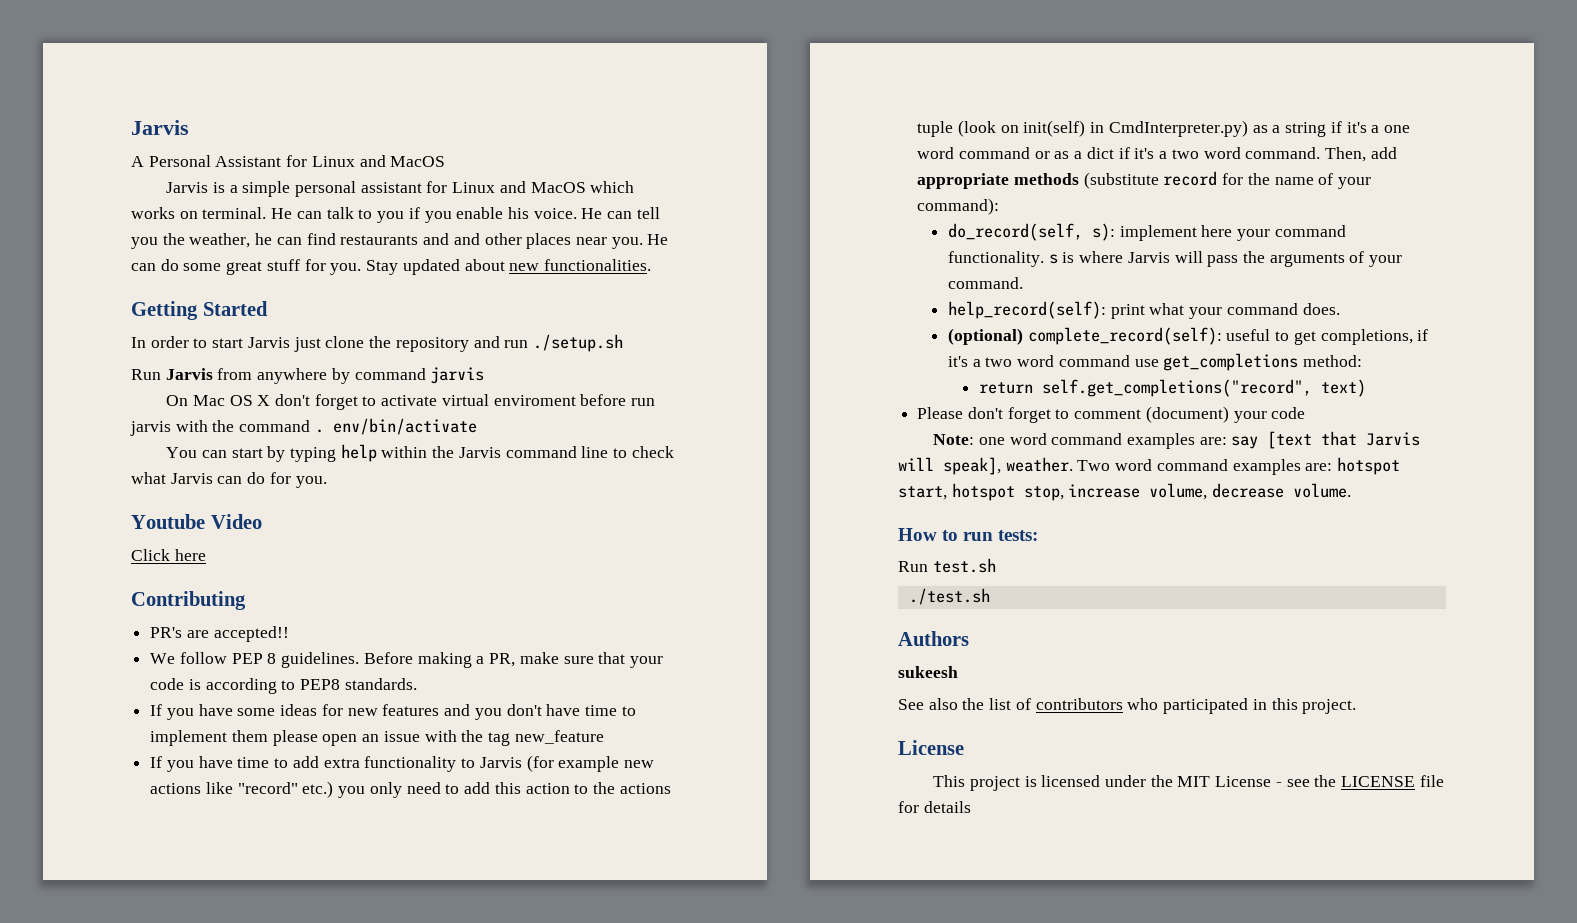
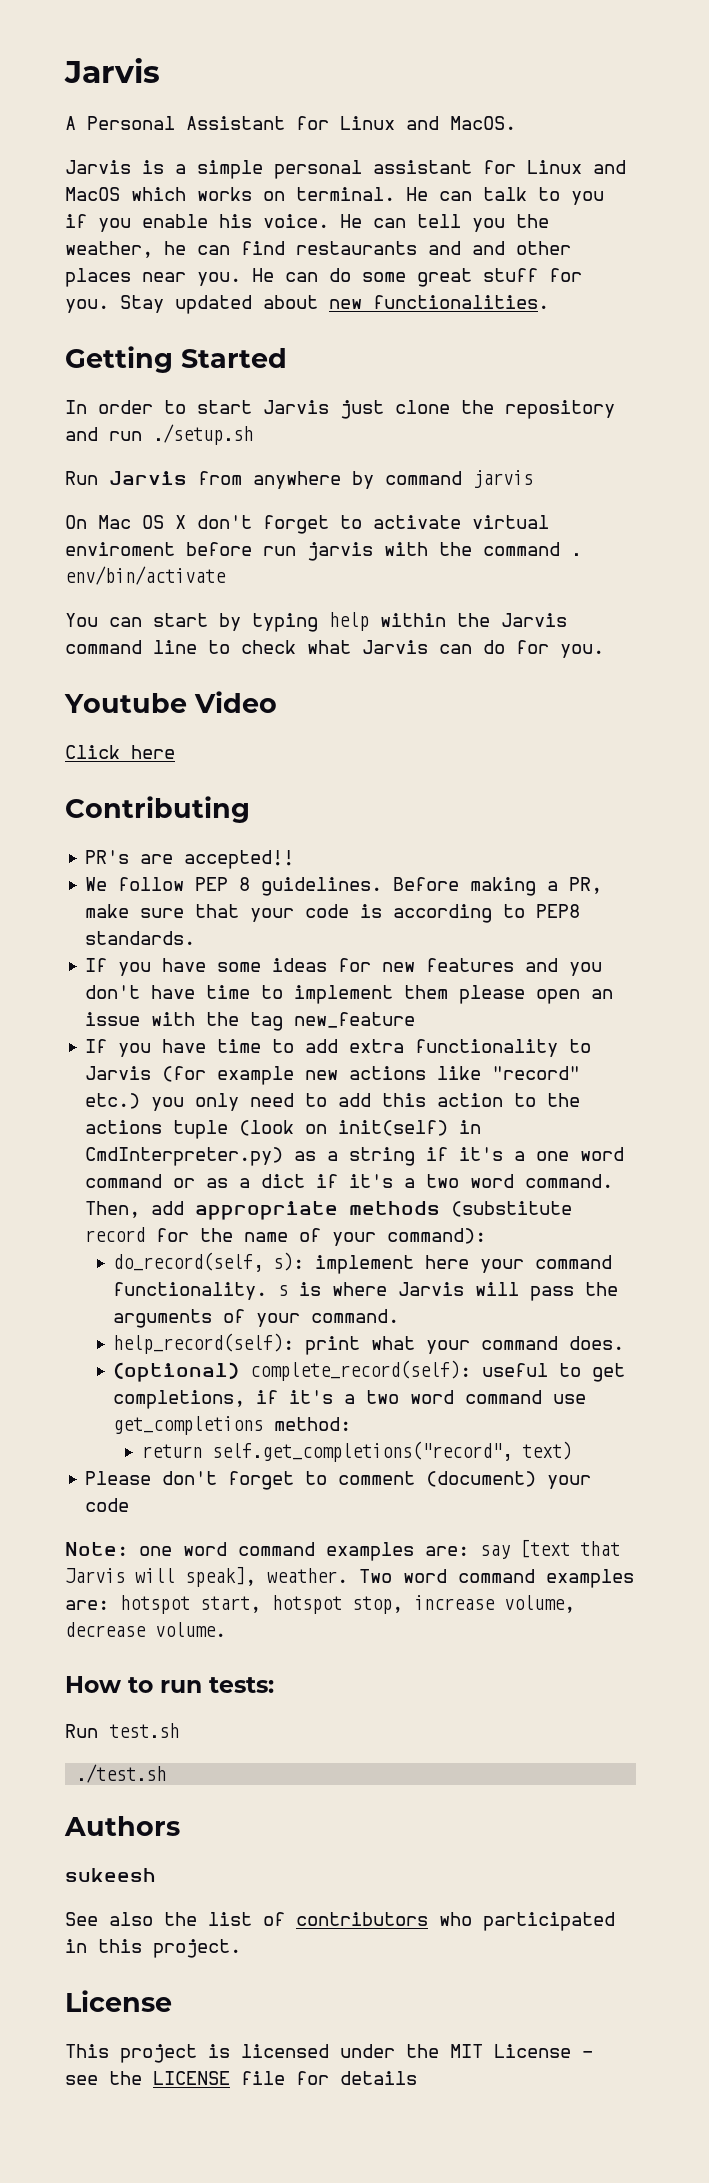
- A Personal Assistant for Linux and MacOS
+ A Personal Assistant for Linux and MacOS.

